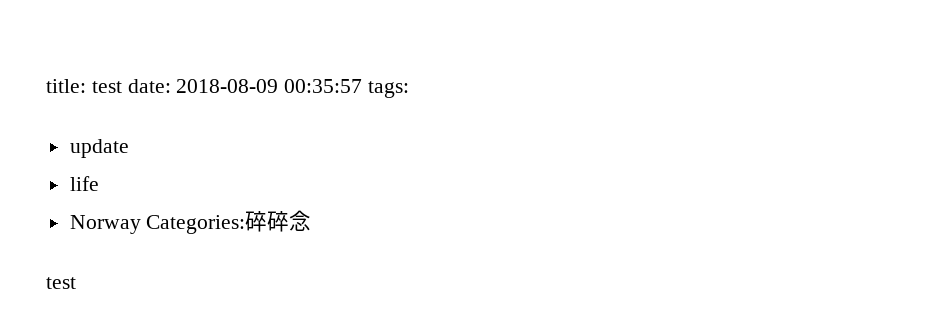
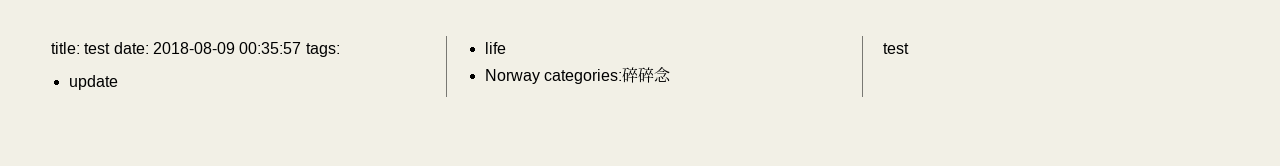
- Norway Categories:碎碎念
+ Norway categories:碎碎念

